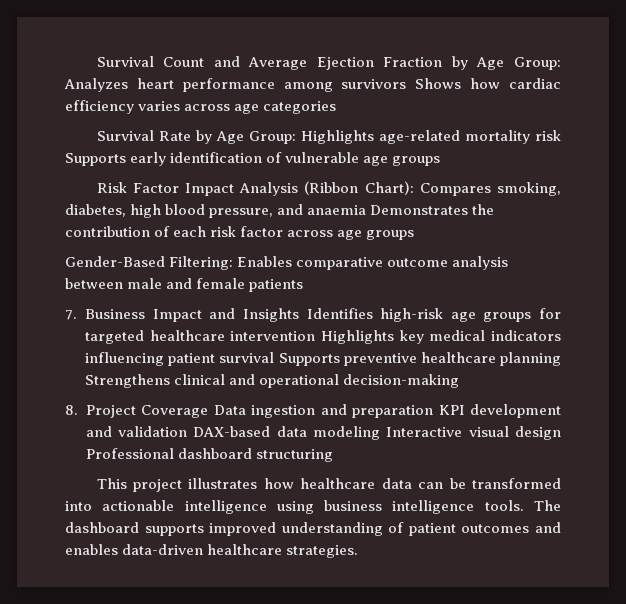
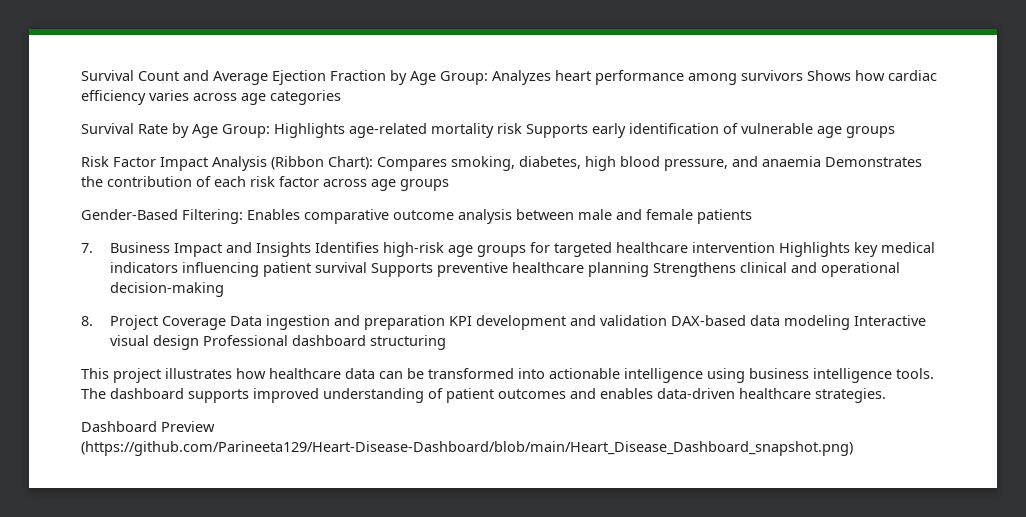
+ Dashboard Preview (https://github.com/Parineeta129/Heart-Disease-Dashboard/blob/main/Heart_Disease_Dashboard_snapshot.png)

